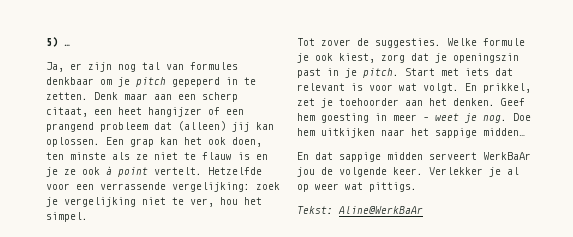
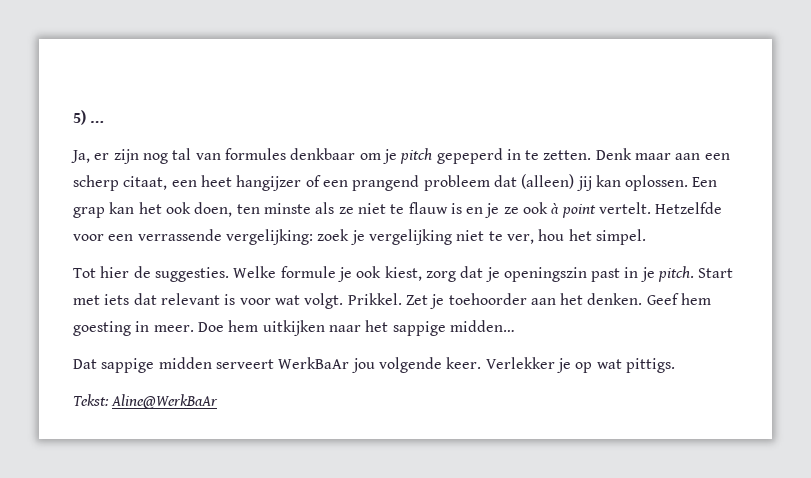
- Tot zover de suggesties.
+ Tot hier de suggesties.
- En prikkel, zet je toehoorder aan het denken.
+ Prikkel. Zet je toehoorder aan het denken.
- Geef hem goesting in meer – weet je nog.
+ Geef hem goesting in meer.
- En dat sappige midden serveert WerkBaAr jou de volgende keer.
+ Dat sappige midden serveert WerkBaAr jou volgende keer.
- Verlekker je al op weer wat pittigs.
+ Verlekker je op wat pittigs.

